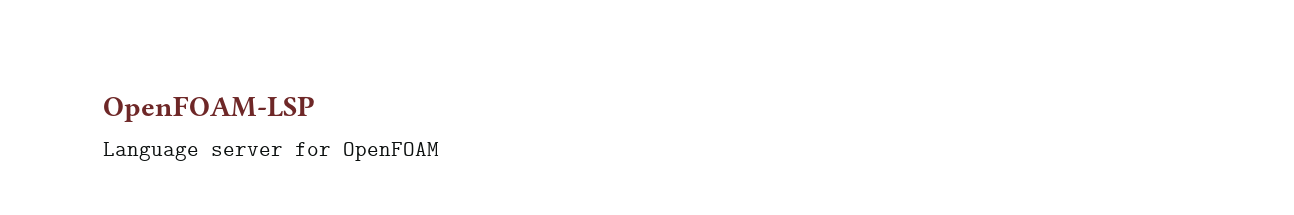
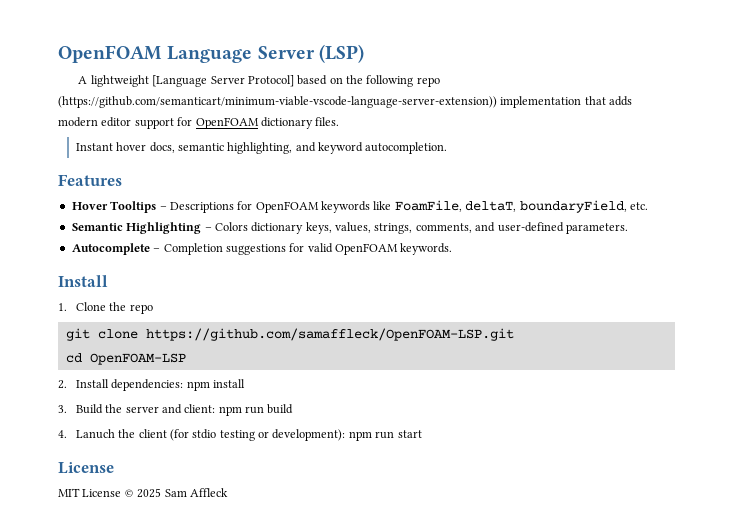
- OpenFOAM-LSP
- Language server for OpenFOAM
+ OpenFOAM Language Server (LSP)
+ A lightweight [Language Server Protocol] based on the following repo (https://github.com/semanticart/minimum-viable-vscode-language-server-extension)) implementation that adds modern editor support for OpenFOAM dictionary files.
+ Instant hover docs, semantic highlighting, and keyword autocompletion.
+ Features
+ Hover Tooltips – Descriptions for OpenFOAM keywords like FoamFile, deltaT, boundaryField, etc.
+ Semantic Highlighting – Colors dictionary keys, values, strings, comments, and user-defined parameters.
+ Autocomplete – Completion suggestions for valid OpenFOAM keywords.
+ Install
+ 1. Clone the repo
+ git clone https://github.com/samaffleck/OpenFOAM-LSP.git
+ cd OpenFOAM-LSP
+ 2. Install dependencies: npm install
+ 3. Build the server and client: npm run build
+ 4. Lanuch the client (for stdio testing or development): npm run start
+ License
+ MIT License © 2025 Sam Affleck

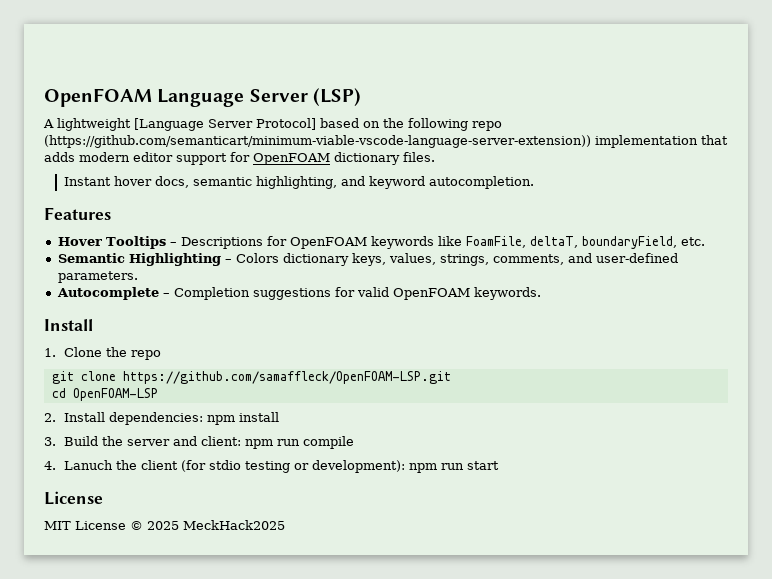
- 3. Build the server and client: npm run build
+ 3. Build the server and client: npm run compile
- MIT License © 2025 Sam Affleck
+ MIT License © 2025 MeckHack2025

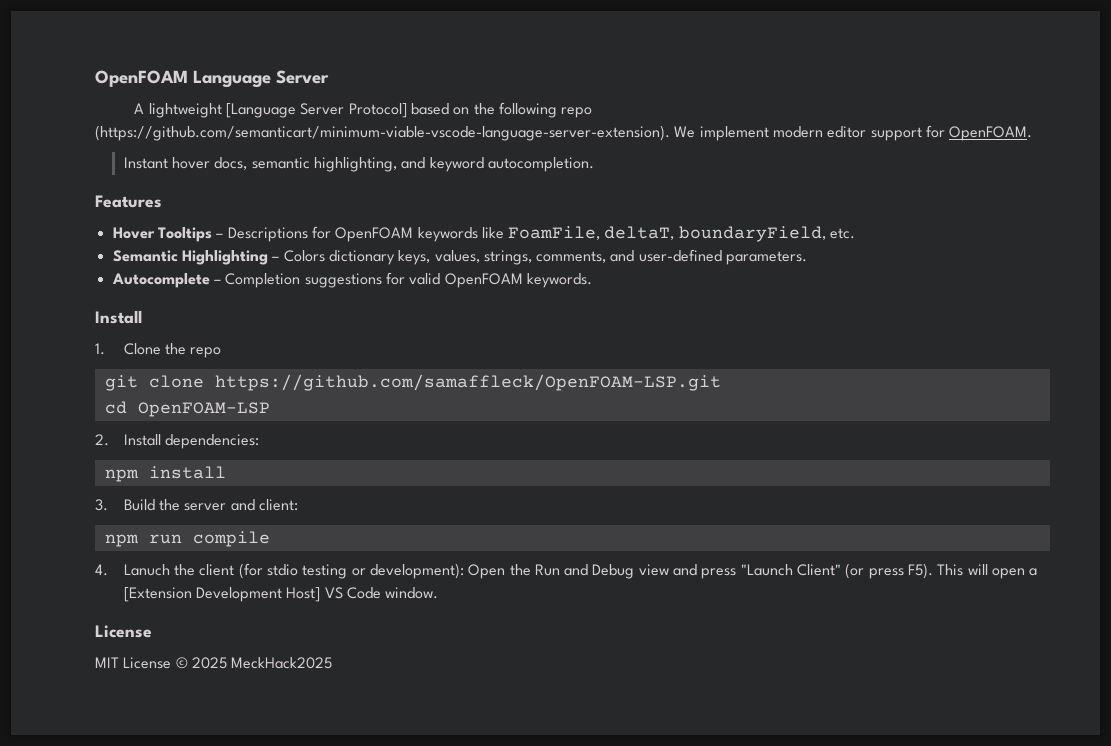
- OpenFOAM Language Server (LSP)
+ OpenFOAM Language Server
- A lightweight [Language Server Protocol] based on the following repo (https://github.com/semanticart/minimum-viable-vscode-language-server-extension)) implementation that adds modern editor support for OpenFOAM dictionary files.
+ A lightweight [Language Server Protocol] based on the following repo (https://github.com/semanticart/minimum-viable-vscode-language-server-extension). We implement modern editor support for OpenFOAM.
- 2. Install dependencies: npm install
+ 2. Install dependencies:
+ npm install
- 3. Build the server and client: npm run compile
+ 3. Build the server and client:
+ npm run compile
- 4. Lanuch the client (for stdio testing or development): npm run start
+ 4. Lanuch the client (for stdio testing or development): Open the Run and Debug view and press "Launch Client" (or press F5). This will open a [Extension Development Host] VS Code window.

